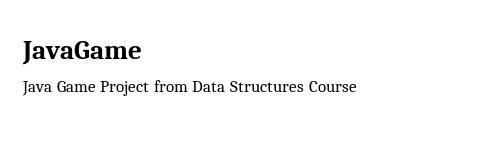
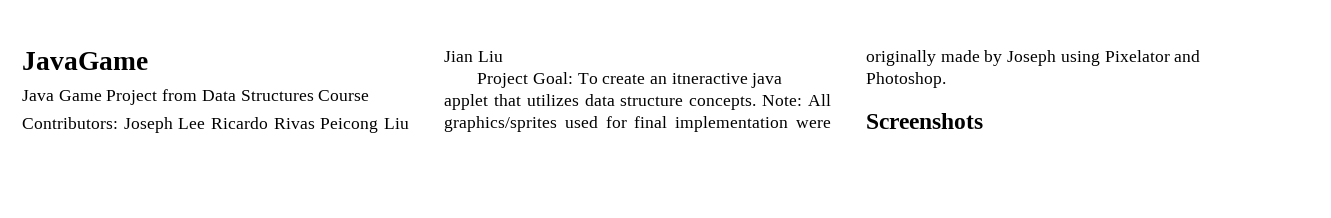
+ Contributors: Joseph Lee Ricardo Rivas Peicong Liu Jian Liu
+ Project Goal: To create an itneractive java applet that utilizes data structure concepts. Note: All graphics/sprites used for final implementation were originally made by Joseph using Pixelator and Photoshop.
+ Screenshots

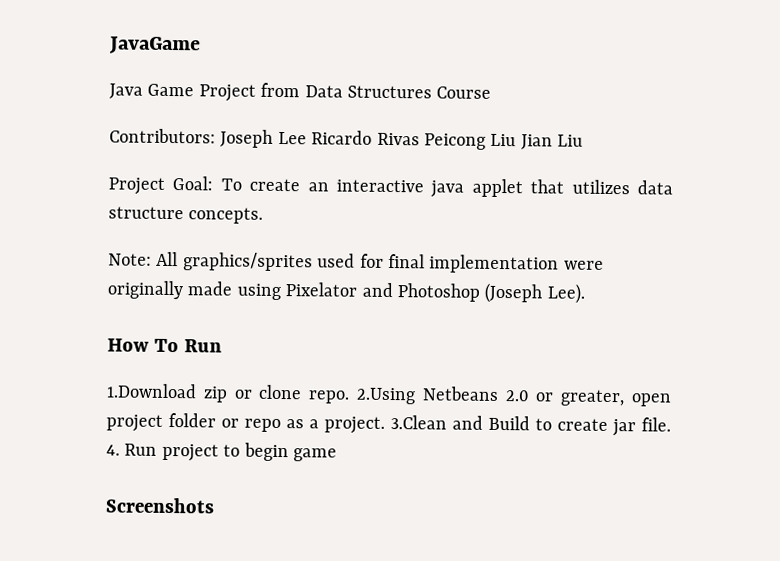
- Project Goal: To create an itneractive java applet that utilizes data structure concepts. Note: All graphics/sprites used for final implementation were originally made by Joseph using Pixelator and Photoshop.
+ Project Goal: To create an interactive java applet that utilizes data structure concepts.
+ Note: All graphics/sprites used for final implementation were originally made using Pixelator and Photoshop (Joseph Lee).
+ How To Run
+ 1.Download zip or clone repo. 2.Using Netbeans 2.0 or greater, open project folder or repo as a project. 3.Clean and Build to create jar file. 4. Run project to begin game

